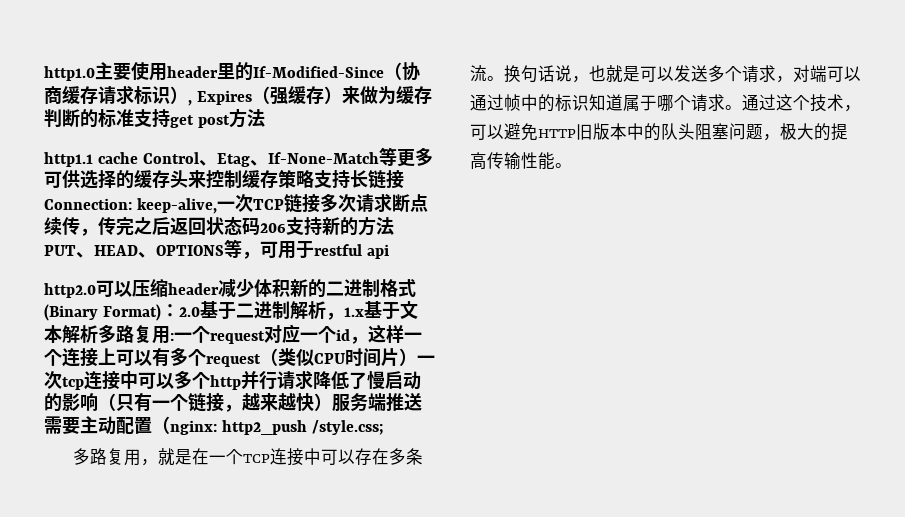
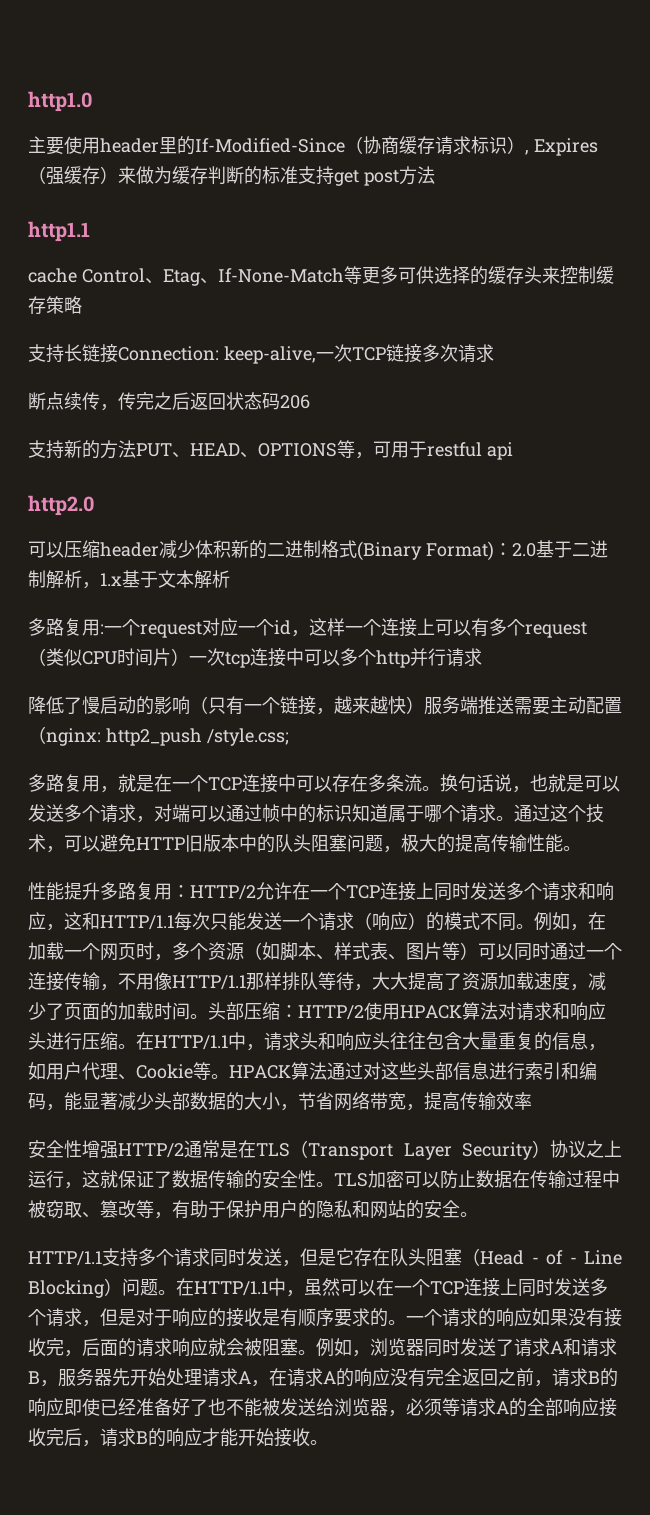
- http1.0主要使用header里的If-Modified-Since（协商缓存请求标识）, Expires（强缓存）来做为缓存判断的标准支持get post方法
+ http1.0
+ 主要使用header里的If-Modified-Since（协商缓存请求标识）, Expires（强缓存）来做为缓存判断的标准支持get post方法
- http1.1 cache Control、Etag、If-None-Match等更多可供选择的缓存头来控制缓存策略支持长链接Connection: keep-alive,一次TCP链接多次请求断点续传，传完之后返回状态码206支持新的方法PUT、HEAD、OPTIONS等，可用于restful api
+ http1.1
+ cache Control、Etag、If-None-Match等更多可供选择的缓存头来控制缓存策略
+ 支持长链接Connection: keep-alive,一次TCP链接多次请求
+ 断点续传，传完之后返回状态码206
+ 支持新的方法PUT、HEAD、OPTIONS等，可用于restful api
- http2.0可以压缩header减少体积新的二进制格式(Binary Format)：
+ http2.0
+ 可以压缩header减少体积新的二进制格式(Binary Format)：
- 2.0基于二进制解析，1.x基于文本解析多路复用:
+ 2.0基于二进制解析，1.x基于文本解析
+ 多路复用:
- 一个request对应一个id，这样一个连接上可以有多个request（类似CPU时间片）一次tcp连接中可以多个http并行请求降低了慢启动的影响（只有一个链接，越来越快）服务端推送需要主动配置（nginx:
+ 一个request对应一个id，这样一个连接上可以有多个request（类似CPU时间片）一次tcp连接中可以多个http并行请求
+ 降低了慢启动的影响（只有一个链接，越来越快）服务端推送需要主动配置（nginx:
+ 性能提升多路复用：HTTP/2允许在一个TCP连接上同时发送多个请求和响应，这和HTTP/1.1每次只能发送一个请求（响应）的模式不同。例如，在加载一个网页时，多个资源（如脚本、样式表、图片等）可以同时通过一个连接传输，不用像HTTP/1.1那样排队等待，大大提高了资源加载速度，减少了页面的加载时间。头部压缩：HTTP/2使用HPACK算法对请求和响应头进行压缩。在HTTP/1.1中，请求头和响应头往往包含大量重复的信息，如用户代理、Cookie等。HPACK算法通过对这些头部信息进行索引和编码，能显著减少头部数据的大小，节省网络带宽，提高传输效率
+ 安全性增强HTTP/2通常是在TLS（Transport Layer Security）协议之上运行，这就保证了数据传输的安全性。TLS加密可以防止数据在传输过程中被窃取、篡改等，有助于保护用户的隐私和网站的安全。
+ HTTP/1.1支持多个请求同时发送，但是它存在队头阻塞（Head - of - Line Blocking）问题。在HTTP/1.1中，虽然可以在一个TCP连接上同时发送多个请求，但是对于响应的接收是有顺序要求的。一个请求的响应如果没有接收完，后面的请求响应就会被阻塞。例如，浏览器同时发送了请求A和请求B，服务器先开始处理请求A，在请求A的响应没有完全返回之前，请求B的响应即使已经准备好了也不能被发送给浏览器，必须等请求A的全部响应接收完后，请求B的响应才能开始接收。

